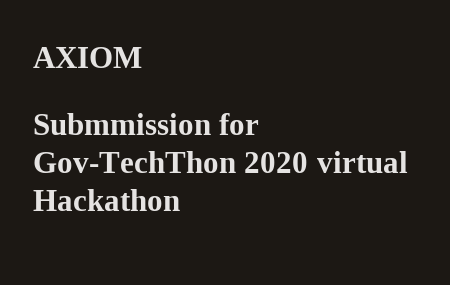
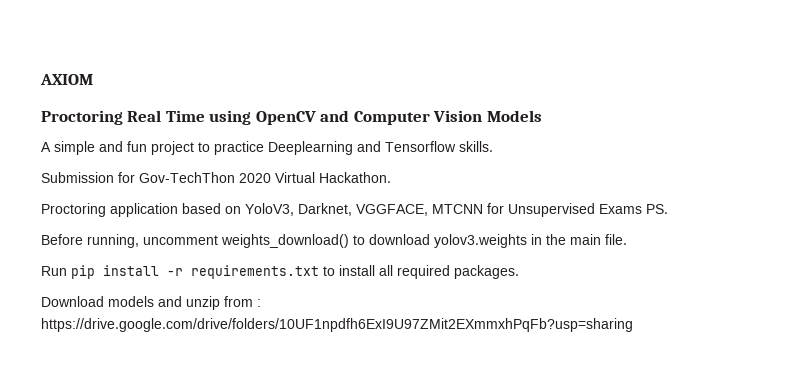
- Submmission for Gov-TechThon 2020 virtual Hackathon
+ Proctoring Real Time using OpenCV and Computer Vision Models
+ A simple and fun project to practice Deeplearning and Tensorflow skills.
+ Submission for Gov-TechThon 2020 Virtual Hackathon.
+ Proctoring application based on YoloV3, Darknet, VGGFACE, MTCNN for Unsupervised Exams PS.
+ Before running, uncomment weights_download() to download yolov3.weights in the main file.
+ Run pip install -r requirements.txt to install all required packages.
+ Download models and unzip from : https://drive.google.com/drive/folders/10UF1npdfh6ExI9U97ZMit2EXmmxhPqFb?usp=sharing

